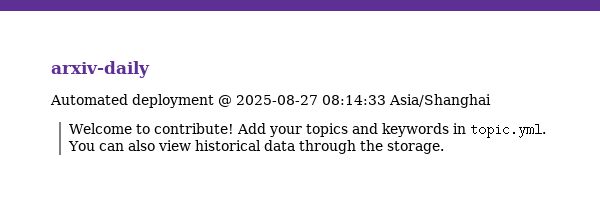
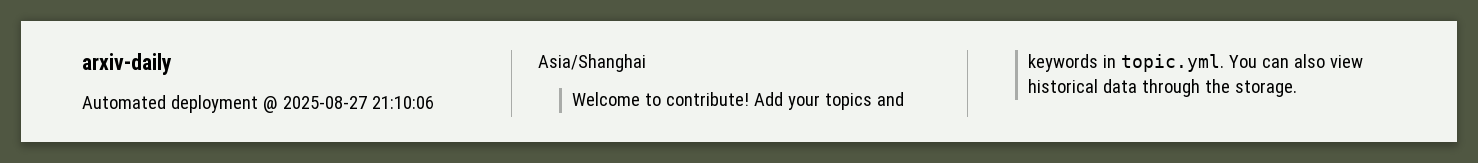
- Automated deployment @ 2025-08-27 08:14:33 Asia/Shanghai
+ Automated deployment @ 2025-08-27 21:10:06 Asia/Shanghai

